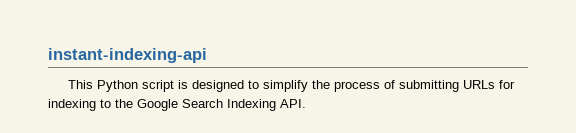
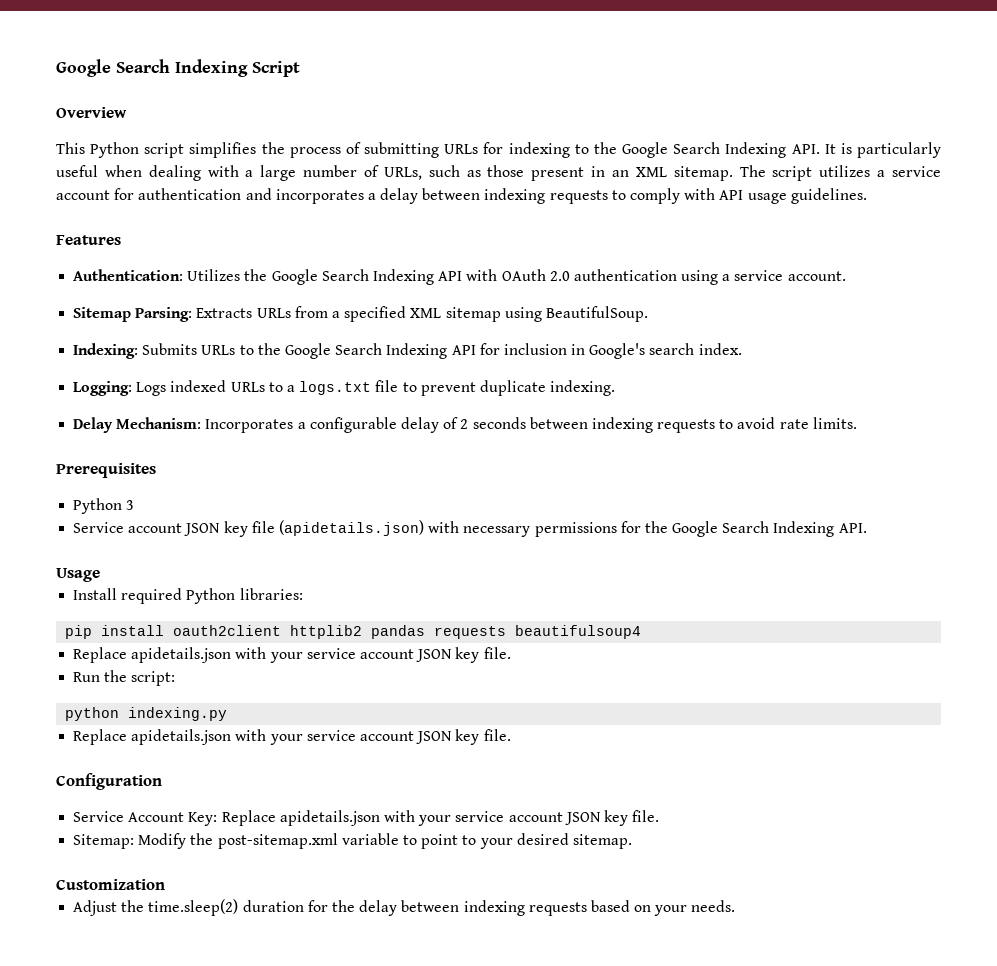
- instant-indexing-api
+ Google Search Indexing Script
+ Overview
- This Python script is designed to simplify the process of submitting URLs for indexing to the Google Search Indexing API.
+ This Python script simplifies the process of submitting URLs for indexing to the Google Search Indexing API. It is particularly useful when dealing with a large number of URLs, such as those present in an XML sitemap. The script utilizes a service account for authentication and incorporates a delay between indexing requests to comply with API usage guidelines.
+ Features
+ Authentication: Utilizes the Google Search Indexing API with OAuth 2.0 authentication using a service account.
+ Sitemap Parsing: Extracts URLs from a specified XML sitemap using BeautifulSoup.
+ Indexing: Submits URLs to the Google Search Indexing API for inclusion in Google's search index.
+ Logging: Logs indexed URLs to a logs.txt file to prevent duplicate indexing.
+ Delay Mechanism: Incorporates a configurable delay of 2 seconds between indexing requests to avoid rate limits.
+ Prerequisites
+ Python 3
+ Service account JSON key file (apidetails.json) with necessary permissions for the Google Search Indexing API.
+ Usage
+ Install required Python libraries:
+ pip install oauth2client httplib2 pandas requests beautifulsoup4
+ Replace apidetails.json with your service account JSON key file.
+ Run the script:
+ python indexing.py
+ Replace apidetails.json with your service account JSON key file.
+ Configuration
+ Service Account Key: Replace apidetails.json with your service account JSON key file.
+ Sitemap: Modify the post-sitemap.xml variable to point to your desired sitemap.
+ Customization
+ Adjust the time.sleep(2) duration for the delay between indexing requests based on your needs.

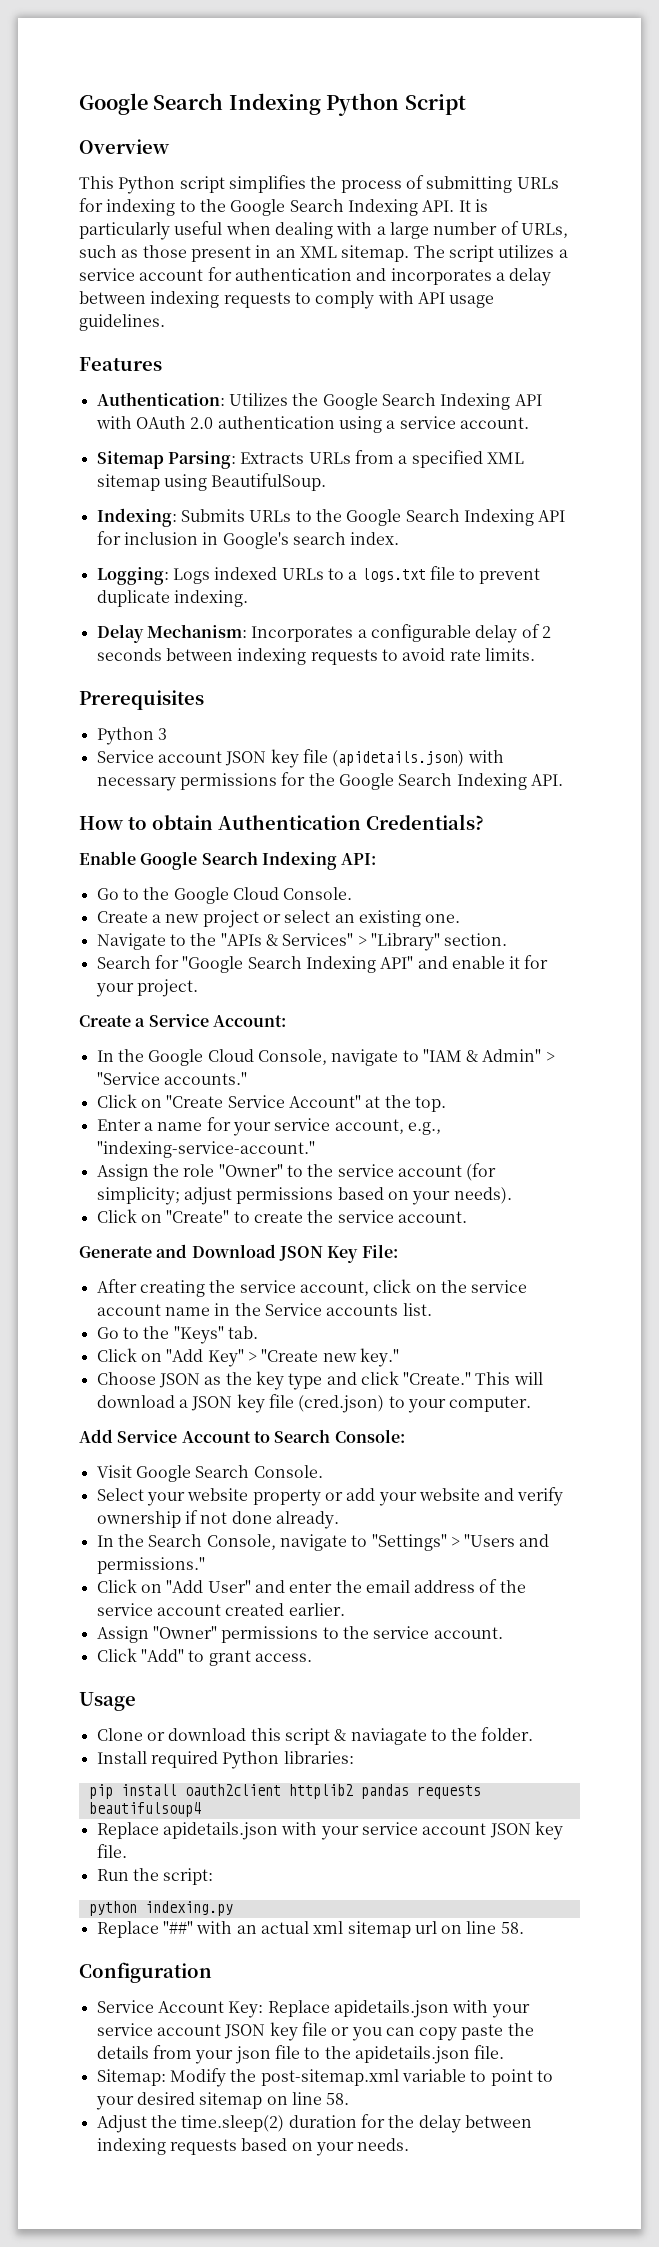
- Google Search Indexing Script
+ Google Search Indexing Python Script
+ How to obtain Authentication Credentials?
+ Enable Google Search Indexing API:
+ Go to the Google Cloud Console.
+ Create a new project or select an existing one.
+ Navigate to the "APIs & Services" > "Library" section.
+ Search for "Google Search Indexing API" and enable it for your project.
+ Create a Service Account:
+ In the Google Cloud Console, navigate to "IAM & Admin" > "Service accounts."
+ Click on "Create Service Account" at the top.
+ Enter a name for your service account, e.g., "indexing-service-account."
+ Assign the role "Owner" to the service account (for simplicity; adjust permissions based on your needs).
+ Click on "Create" to create the service account.
+ Generate and Download JSON Key File:
+ After creating the service account, click on the service account name in the Service accounts list.
+ Go to the "Keys" tab.
+ Click on "Add Key" > "Create new key."
+ Choose JSON as the key type and click "Create." This will download a JSON key file (cred.json) to your computer.
+ Add Service Account to Search Console:
+ Visit Google Search Console.
+ Select your website property or add your website and verify ownership if not done already.
+ In the Search Console, navigate to "Settings" > "Users and permissions."
+ Click on "Add User" and enter the email address of the service account created earlier.
+ Assign "Owner" permissions to the service account.
+ Click "Add" to grant access.
  Usage
+ Clone or download this script & naviagate to the folder.
  python indexing.py
- Replace apidetails.json with your service account JSON key file.
+ Replace "##" with an actual xml sitemap url on line 58.
- Service Account Key: Replace apidetails.json with your service account JSON key file.
+ Service Account Key: Replace apidetails.json with your service account JSON key file or you can copy paste the details from your json file to the apidetails.json file.
- Sitemap: Modify the post-sitemap.xml variable to point to your desired sitemap.
- Customization
+ Sitemap: Modify the post-sitemap.xml variable to point to your desired sitemap on line 58.

